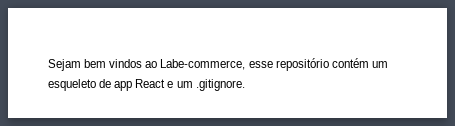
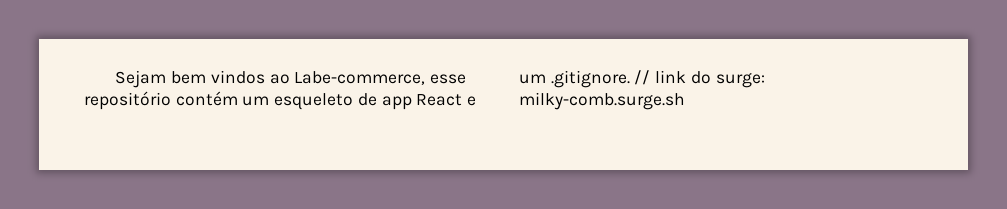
- Sejam bem vindos ao Labe-commerce, esse repositório contém um esqueleto de app React e um .gitignore.
+ Sejam bem vindos ao Labe-commerce, esse repositório contém um esqueleto de app React e um .gitignore. // link do surge: milky-comb.surge.sh

